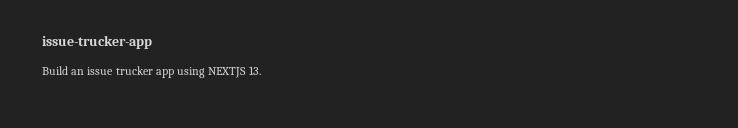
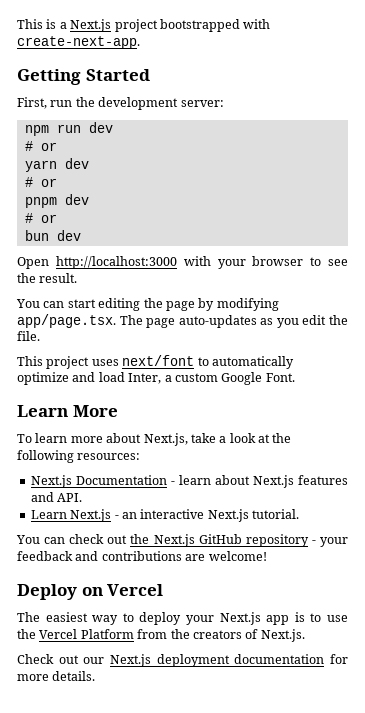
- issue-trucker-app
- Build an issue trucker app using NEXTJS 13.
+ This is a Next.js project bootstrapped with create-next-app.
+ Getting Started
+ First, run the development server:
+ npm run dev
+ # or
+ yarn dev
+ # or
+ pnpm dev
+ # or
+ bun dev
+ Open http://localhost:3000 with your browser to see the result.
+ You can start editing the page by modifying app/page.tsx. The page auto-updates as you edit the file.
+ This project uses next/font to automatically optimize and load Inter, a custom Google Font.
+ Learn More
+ To learn more about Next.js, take a look at the following resources:
+ Next.js Documentation - learn about Next.js features and API.
+ Learn Next.js - an interactive Next.js tutorial.
+ You can check out the Next.js GitHub repository - your feedback and contributions are welcome!
+ Deploy on Vercel
+ The easiest way to deploy your Next.js app is to use the Vercel Platform from the creators of Next.js.
+ Check out our Next.js deployment documentation for more details.

